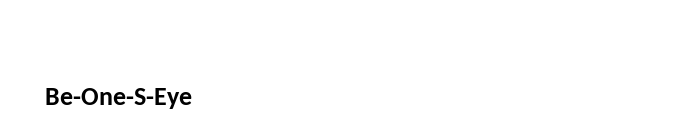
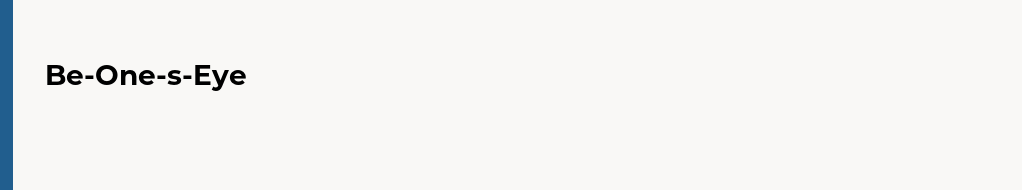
- Be-One-S-Eye
+ Be-One-s-Eye

